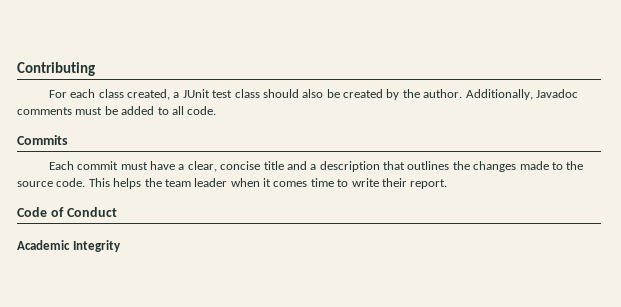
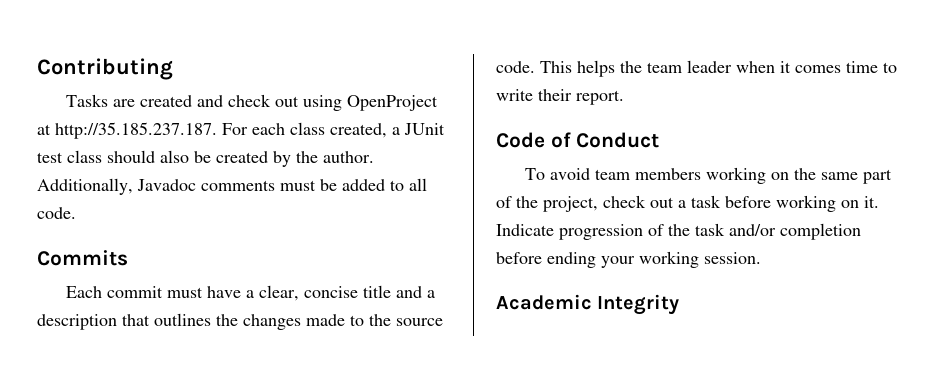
- For each class created, a JUnit test class should also be created by the author.
+ Tasks are created and check out using OpenProject at http://35.185.237.187. For each class created, a JUnit test class should also be created by the author.
+ To avoid team members working on the same part of the project, check out a task before working on it. Indicate progression of the task and/or completion before ending your working session.

